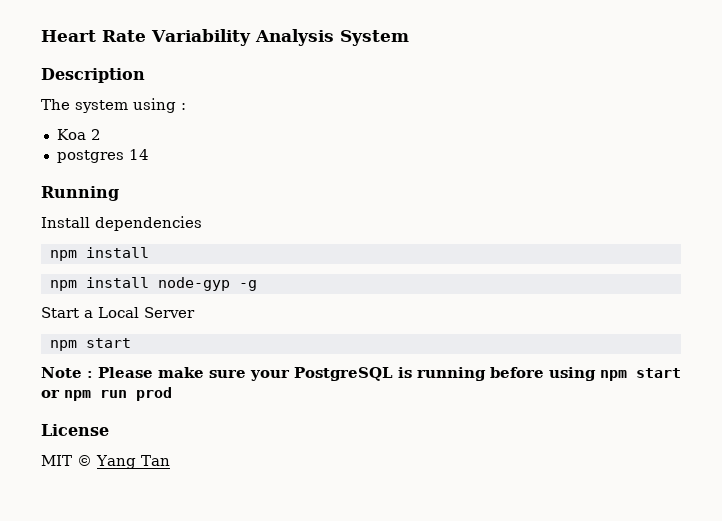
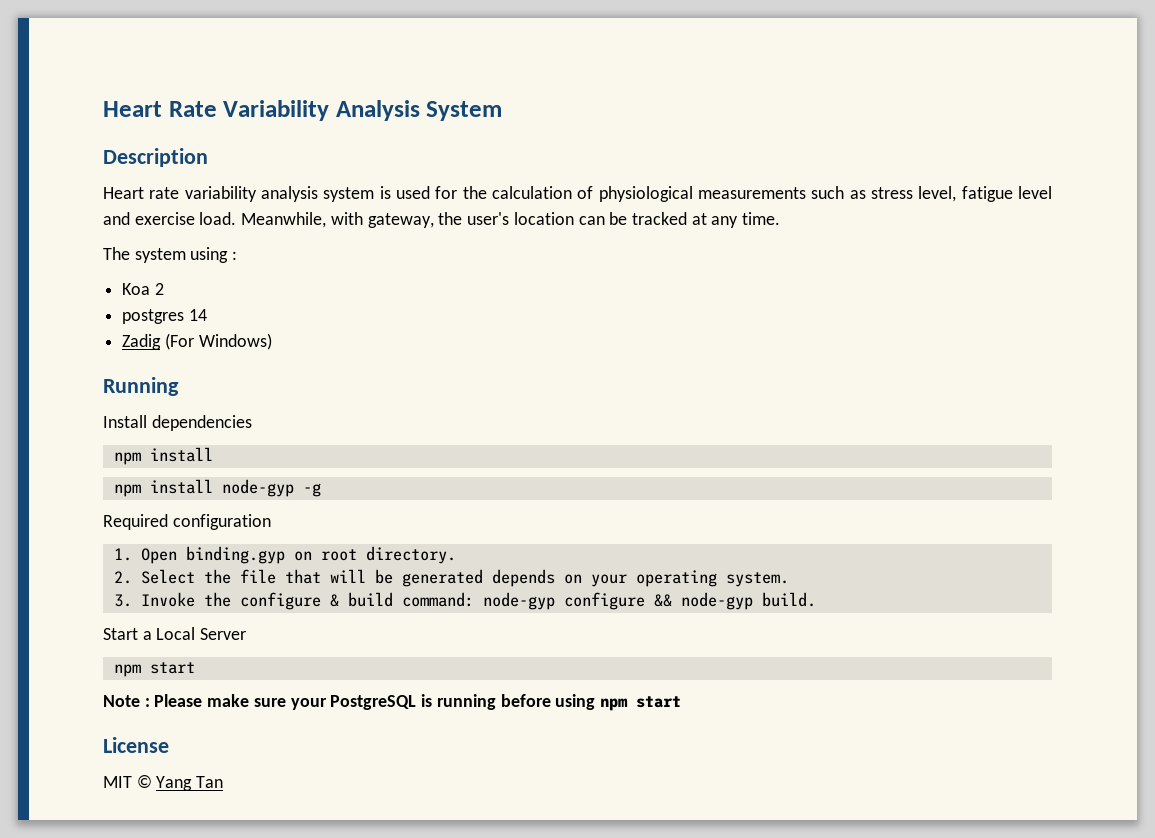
+ Heart rate variability analysis system is used for the calculation of physiological measurements such as stress level, fatigue level and exercise load. Meanwhile, with gateway, the user's location can be tracked at any time.
+ Zadig (For Windows)
+ Required configuration
+ 1. Open binding.gyp on root directory.
+ 2. Select the file that will be generated depends on your operating system.
+ 3. Invoke the configure & build command: node-gyp configure && node-gyp build.
- Note : Please make sure your PostgreSQL is running before using npm start or npm run prod
+ Note : Please make sure your PostgreSQL is running before using npm start

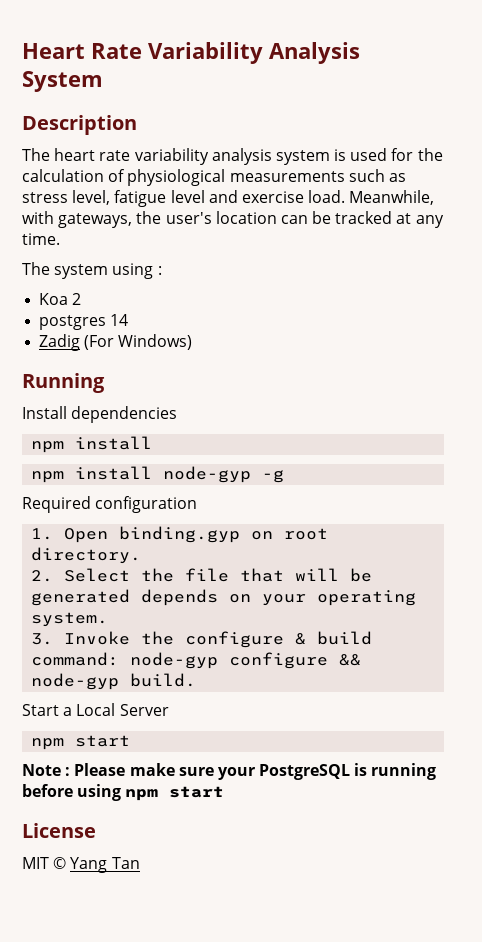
- Heart rate variability analysis system is used for the calculation of physiological measurements such as stress level, fatigue level and exercise load.
+ The heart rate variability analysis system is used for the calculation of physiological measurements such as stress level, fatigue level and exercise load.
- Meanwhile, with gateway, the user's location can be tracked at any time.
+ Meanwhile, with gateways, the user's location can be tracked at any time.

